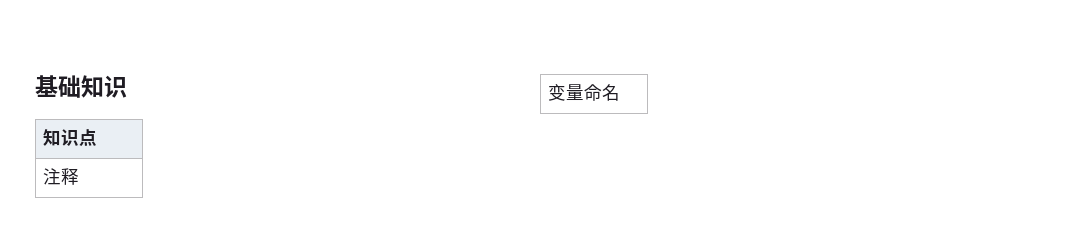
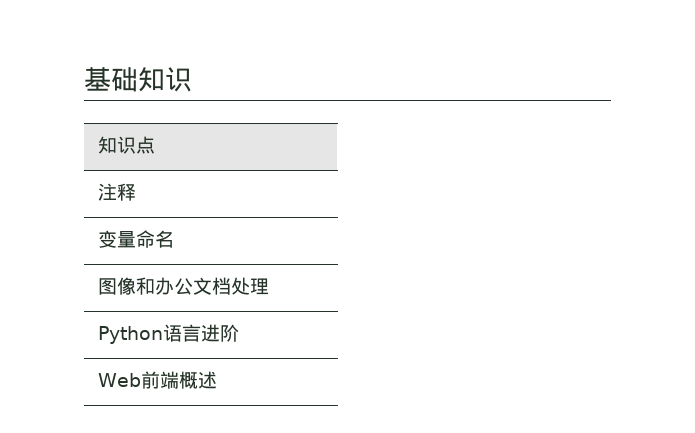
+ 图像和办公文档处理
+ Python语言进阶
+ Web前端概述

